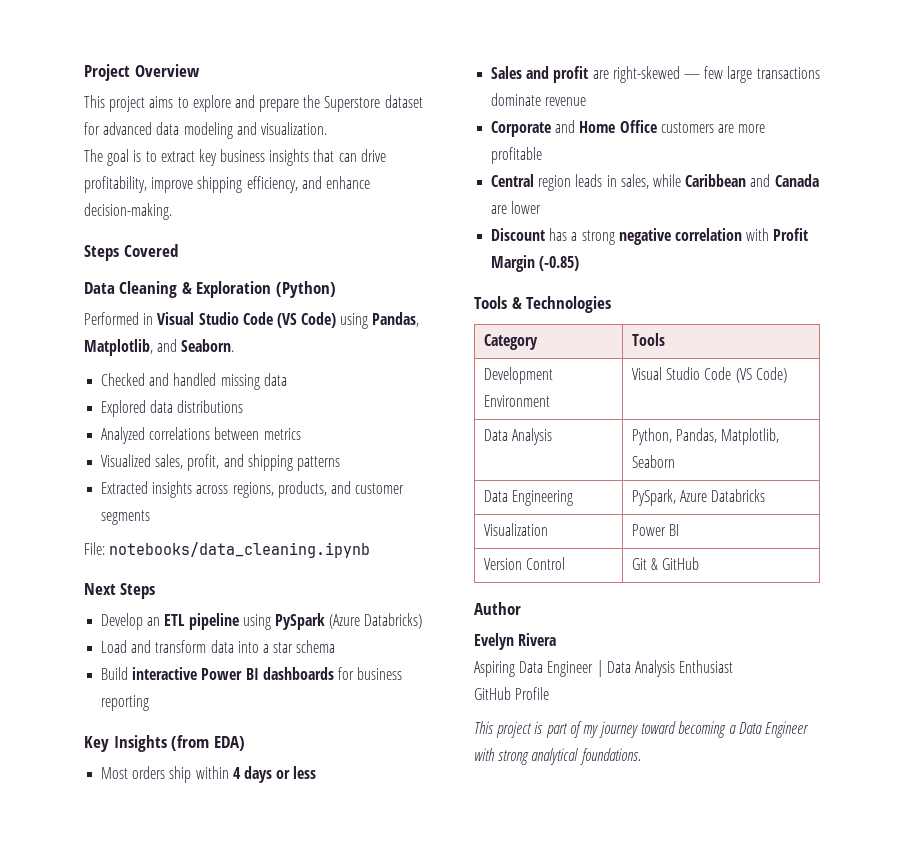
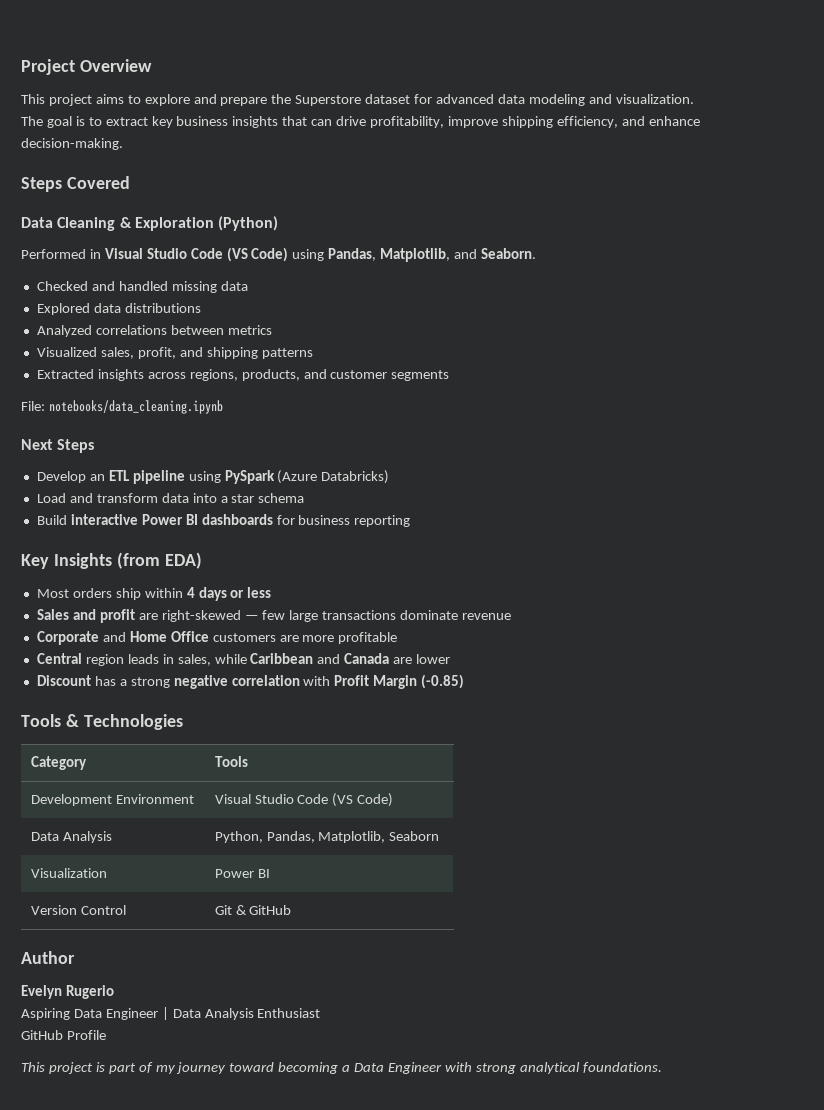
- Data Engineering | PySpark, Azure Databricks
- Evelyn Rivera
+ Evelyn Rugerio

